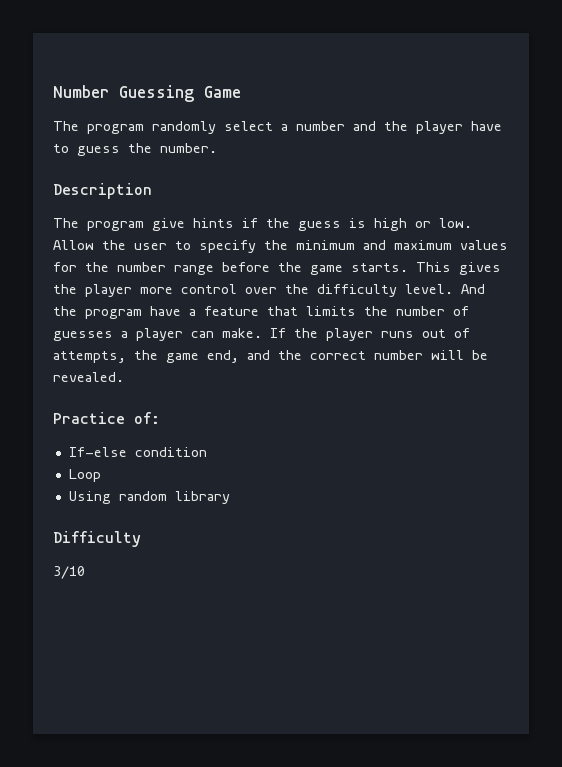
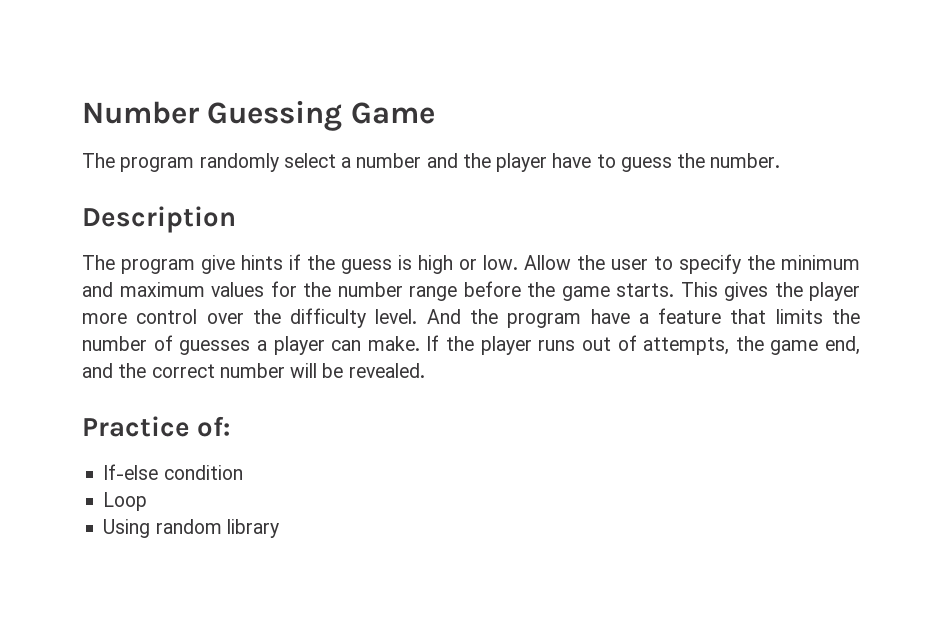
- Difficulty
- 3/10

